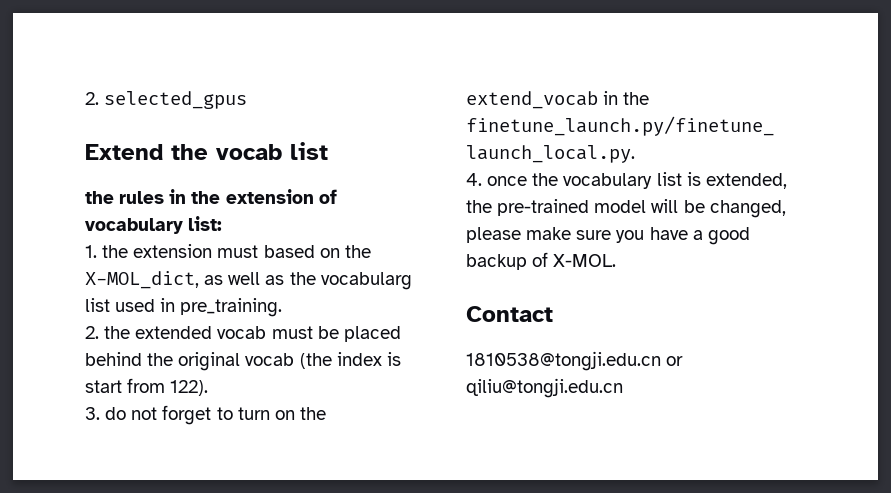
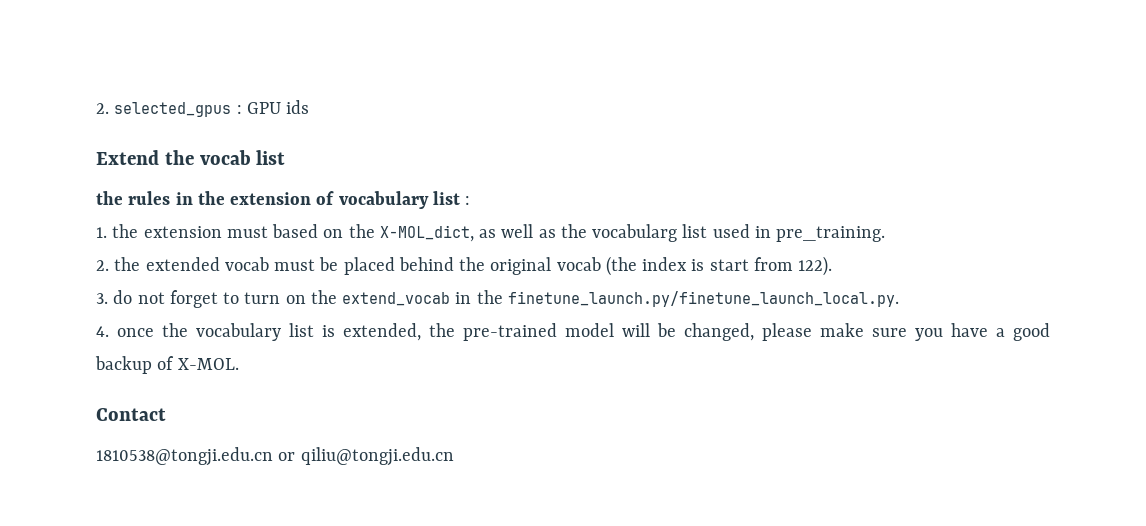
- 2. selected_gpus
+ 2. selected_gpus : GPU ids
- the rules in the extension of vocabulary list:
+ the rules in the extension of vocabulary list :

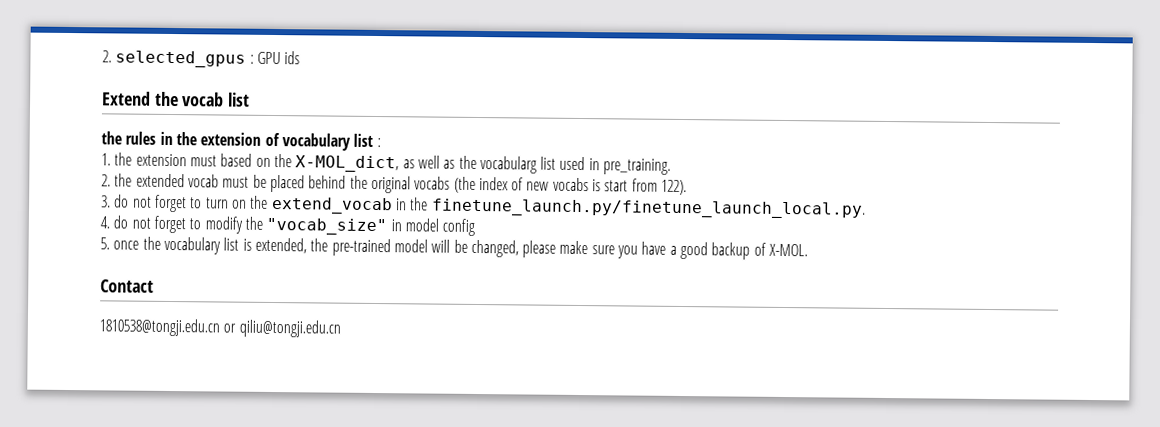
- 2. the extended vocab must be placed behind the original vocab (the index is start from 122).
+ 2. the extended vocab must be placed behind the original vocabs (the index of new vocabs is start from 122).
- 4. once the vocabulary list is extended, the pre-trained model will be changed, please make sure you have a good backup of X-MOL.
+ 4. do not forget to modify the "vocab_size" in model config
+ 5. once the vocabulary list is extended, the pre-trained model will be changed, please make sure you have a good backup of X-MOL.

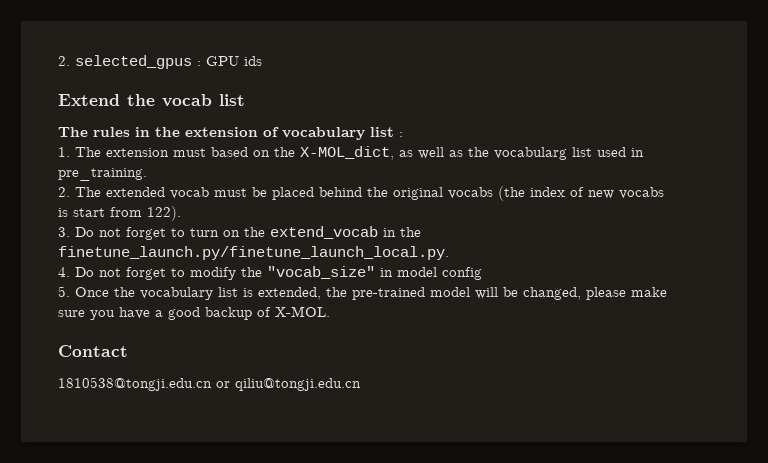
- the rules in the extension of vocabulary list :
+ The rules in the extension of vocabulary list :
- 1. the extension must based on the X-MOL_dict, as well as the vocabularg list used in pre_training.
+ 1. The extension must based on the X-MOL_dict, as well as the vocabularg list used in pre_training.
- 2. the extended vocab must be placed behind the original vocabs (the index of new vocabs is start from 122).
+ 2. The extended vocab must be placed behind the original vocabs (the index of new vocabs is start from 122).
- 3. do not forget to turn on the extend_vocab in the finetune_launch.py/finetune_launch_local.py.
+ 3. Do not forget to turn on the extend_vocab in the finetune_launch.py/finetune_launch_local.py.
- 4. do not forget to modify the "vocab_size" in model config
+ 4. Do not forget to modify the "vocab_size" in model config
- 5. once the vocabulary list is extended, the pre-trained model will be changed, please make sure you have a good backup of X-MOL.
+ 5. Once the vocabulary list is extended, the pre-trained model will be changed, please make sure you have a good backup of X-MOL.

